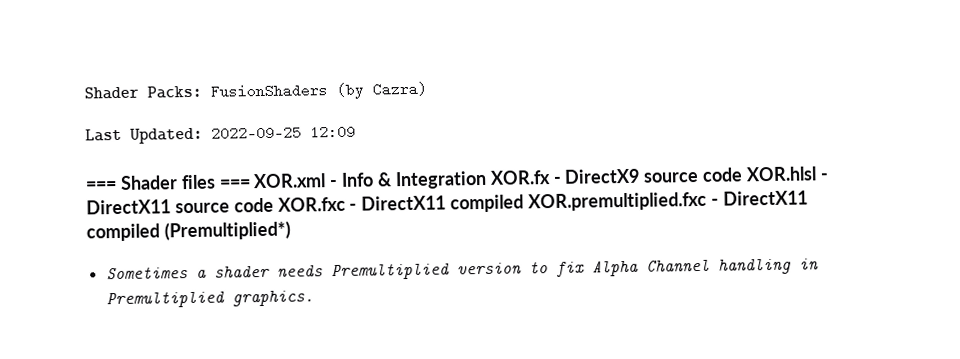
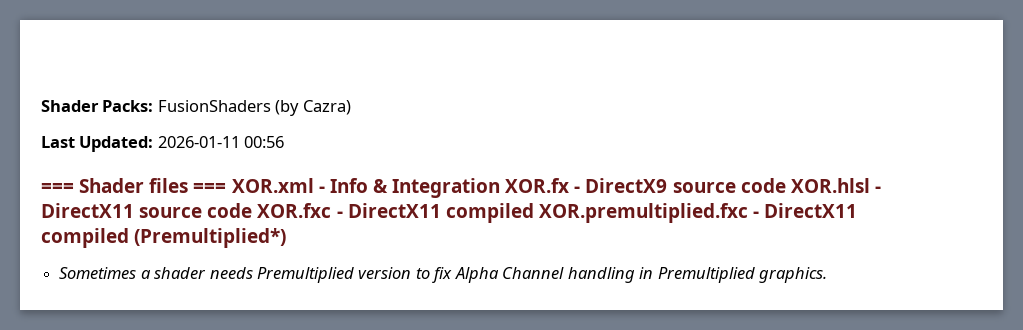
- Last Updated: 2022-09-25 12:09
+ Last Updated: 2026-01-11 00:56

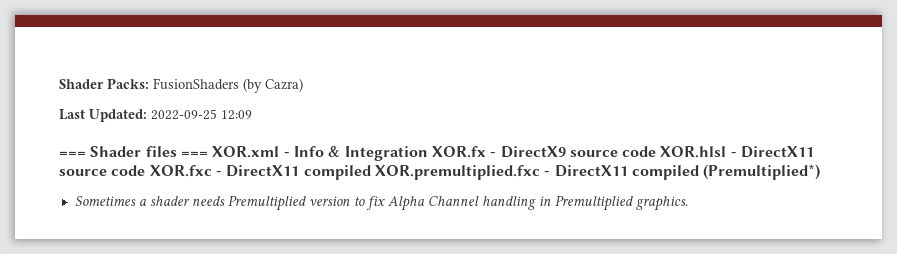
- Last Updated: 2026-01-11 00:56
+ Last Updated: 2022-09-25 12:09

